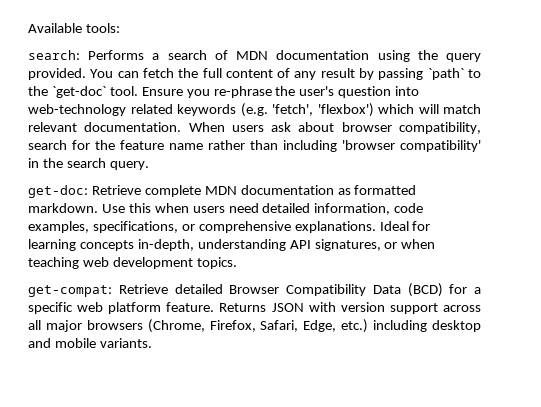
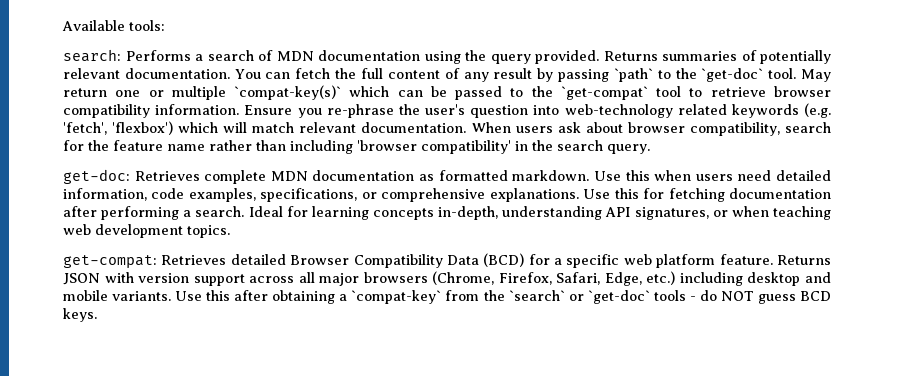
+ Returns summaries of potentially relevant documentation.
+ May return one or multiple `compat-key(s)` which can be passed to the `get-compat` tool to retrieve browser compatibility information.
- get-doc: Retrieve complete MDN documentation as formatted markdown.
+ get-doc: Retrieves complete MDN documentation as formatted markdown.
+ Use this for fetching documentation after performing a search.
- get-compat: Retrieve detailed Browser Compatibility Data (BCD) for a specific web platform feature.
+ get-compat: Retrieves detailed Browser Compatibility Data (BCD) for a specific web platform feature.
+ Use this after obtaining a `compat-key` from the `search` or `get-doc` tools - do NOT guess BCD keys.

